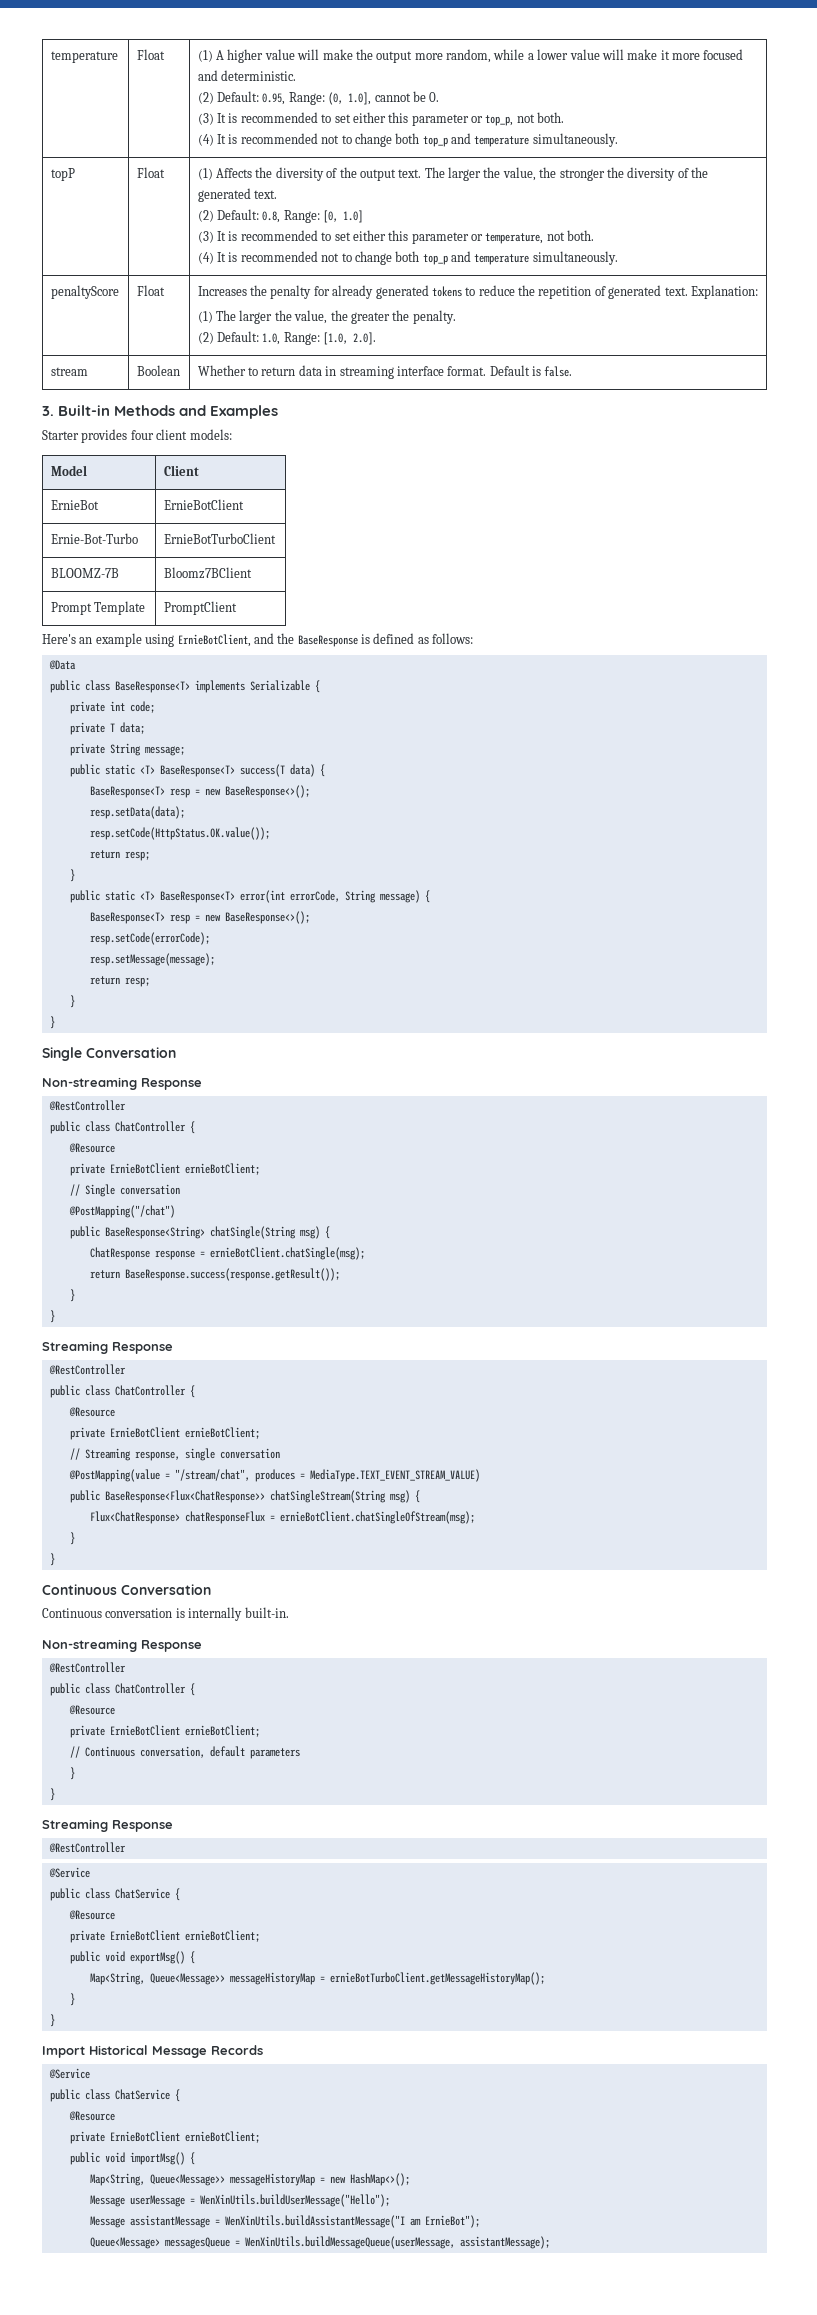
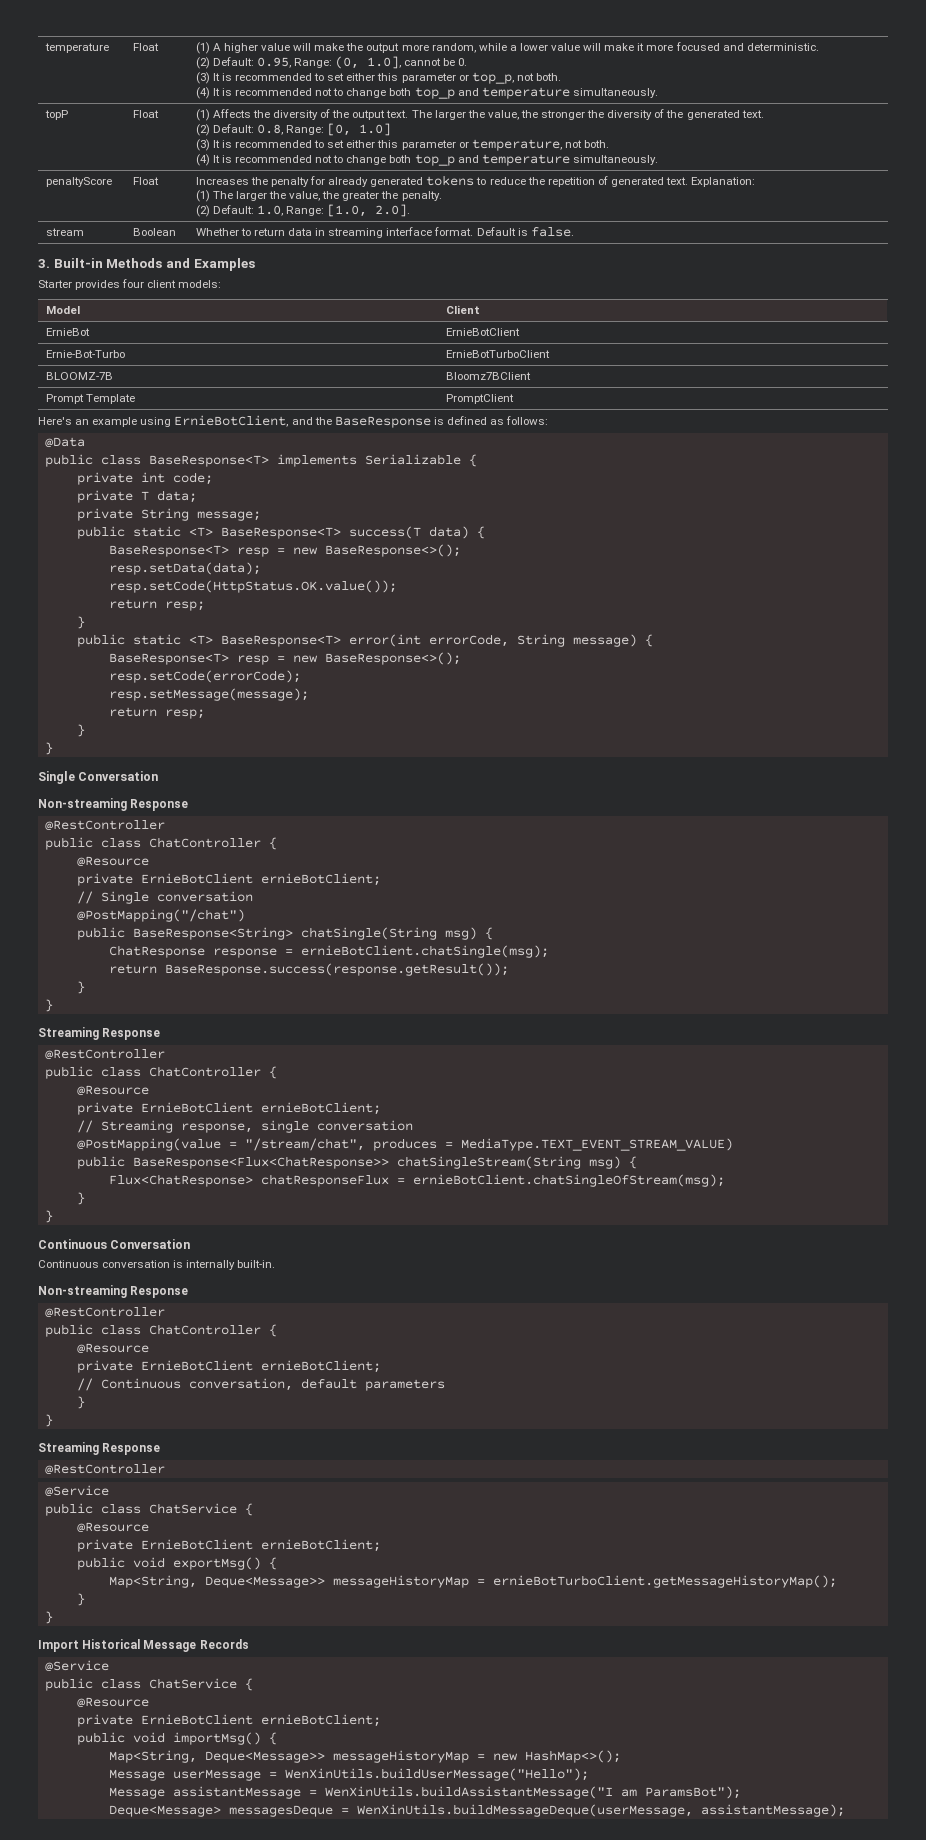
- Map<String, Queue<Message>> messageHistoryMap = ernieBotTurboClient.getMessageHistoryMap();
+ Map<String, Deque<Message>> messageHistoryMap = ernieBotTurboClient.getMessageHistoryMap();
- Map<String, Queue<Message>> messageHistoryMap = new HashMap<>();
+ Map<String, Deque<Message>> messageHistoryMap = new HashMap<>();
- Message assistantMessage = WenXinUtils.buildAssistantMessage("I am ErnieBot");
- Queue<Message> messagesQueue = WenXinUtils.buildMessageQueue(userMessage, assistantMessage);
+ Message assistantMessage = WenXinUtils.buildAssistantMessage("I am ParamsBot");
+ Deque<Message> messagesDeque = WenXinUtils.buildMessageDeque(userMessage, assistantMessage);

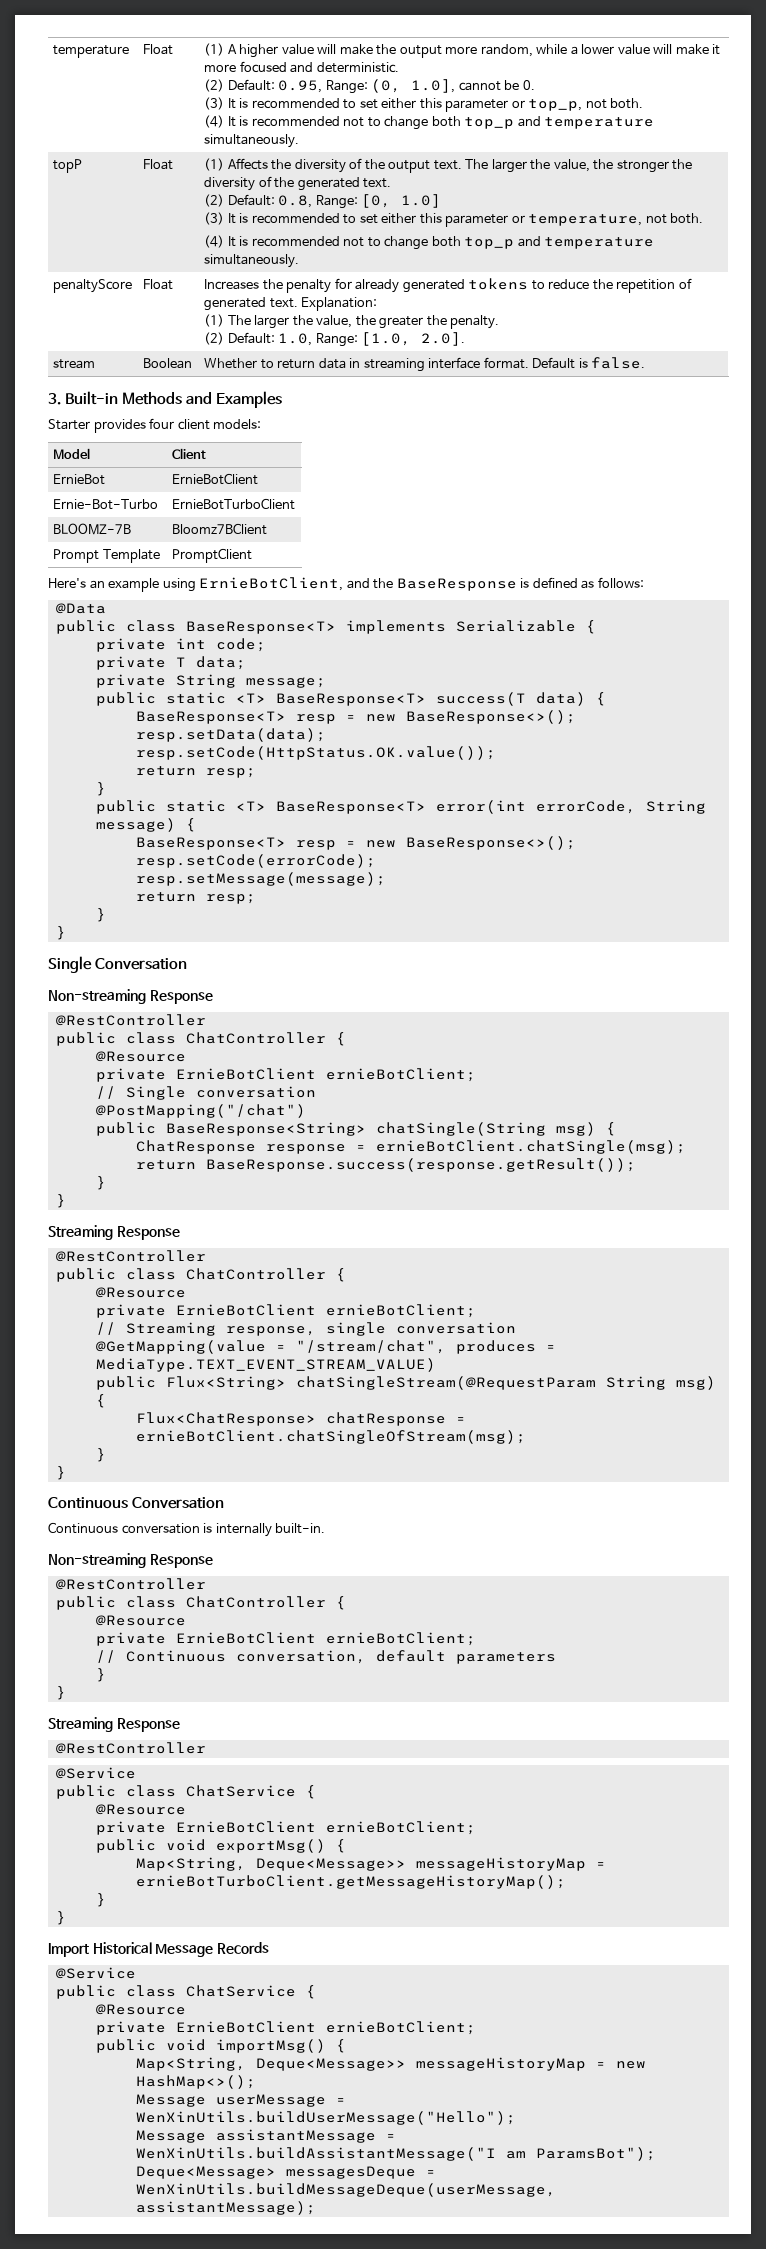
- @PostMapping(value = "/stream/chat", produces = MediaType.TEXT_EVENT_STREAM_VALUE)
+ @GetMapping(value = "/stream/chat", produces = MediaType.TEXT_EVENT_STREAM_VALUE)
- public BaseResponse<Flux<ChatResponse>> chatSingleStream(String msg) {
+ public Flux<String> chatSingleStream(@RequestParam String msg) {
- Flux<ChatResponse> chatResponseFlux = ernieBotClient.chatSingleOfStream(msg);
+ Flux<ChatResponse> chatResponse = ernieBotClient.chatSingleOfStream(msg);

